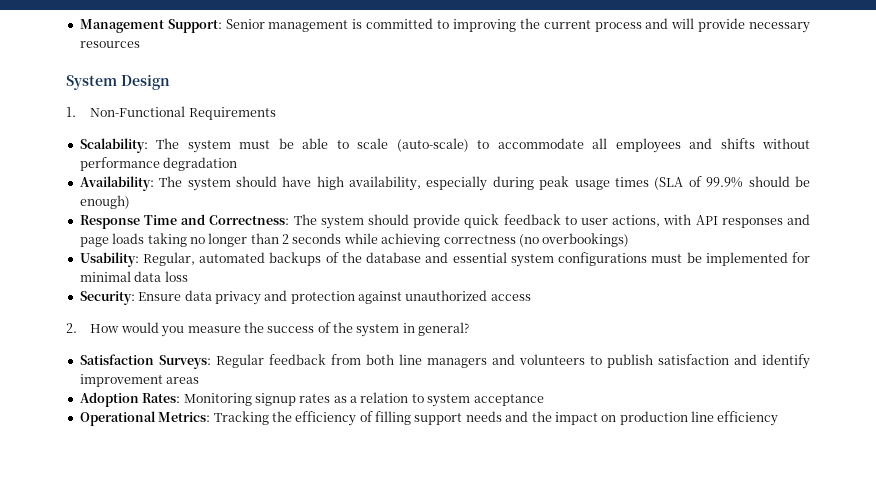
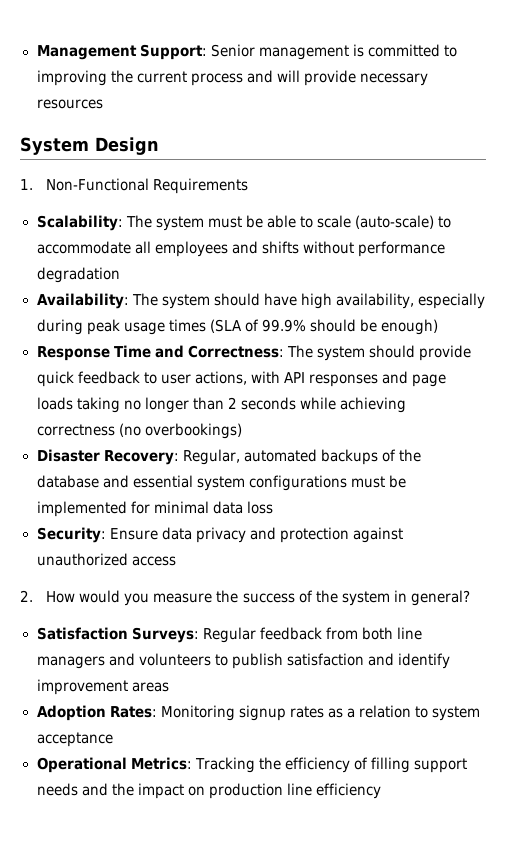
- Usability: Regular, automated backups of the database and essential system configurations must be implemented for minimal data loss
+ Disaster Recovery: Regular, automated backups of the database and essential system configurations must be implemented for minimal data loss

